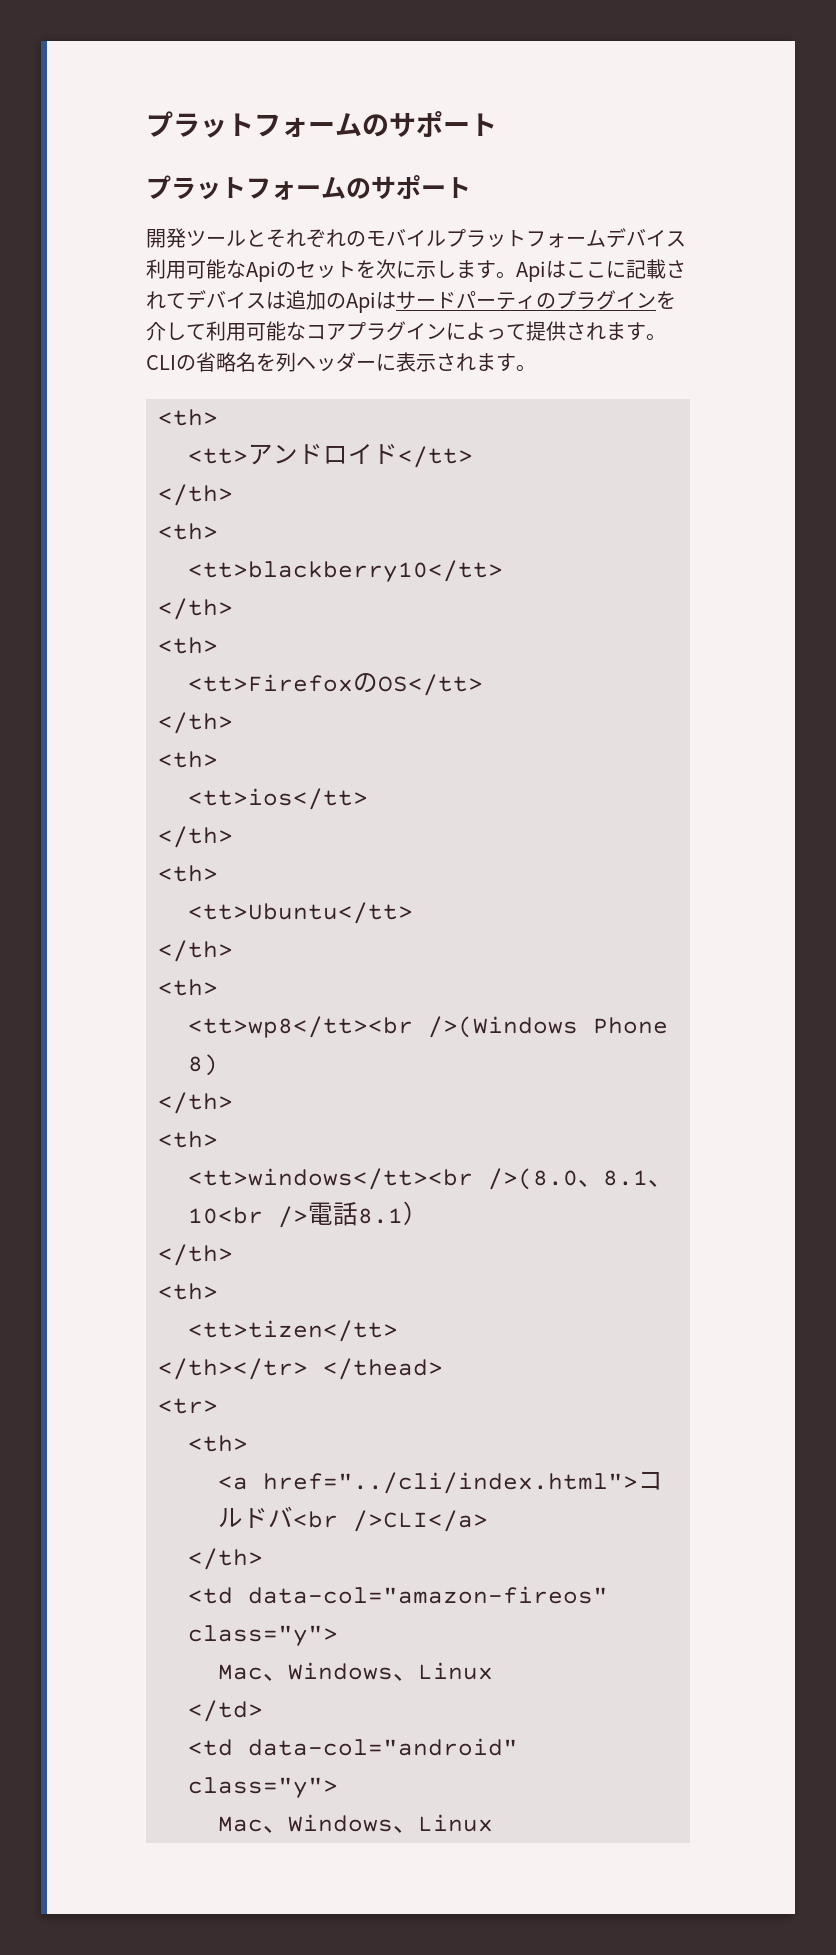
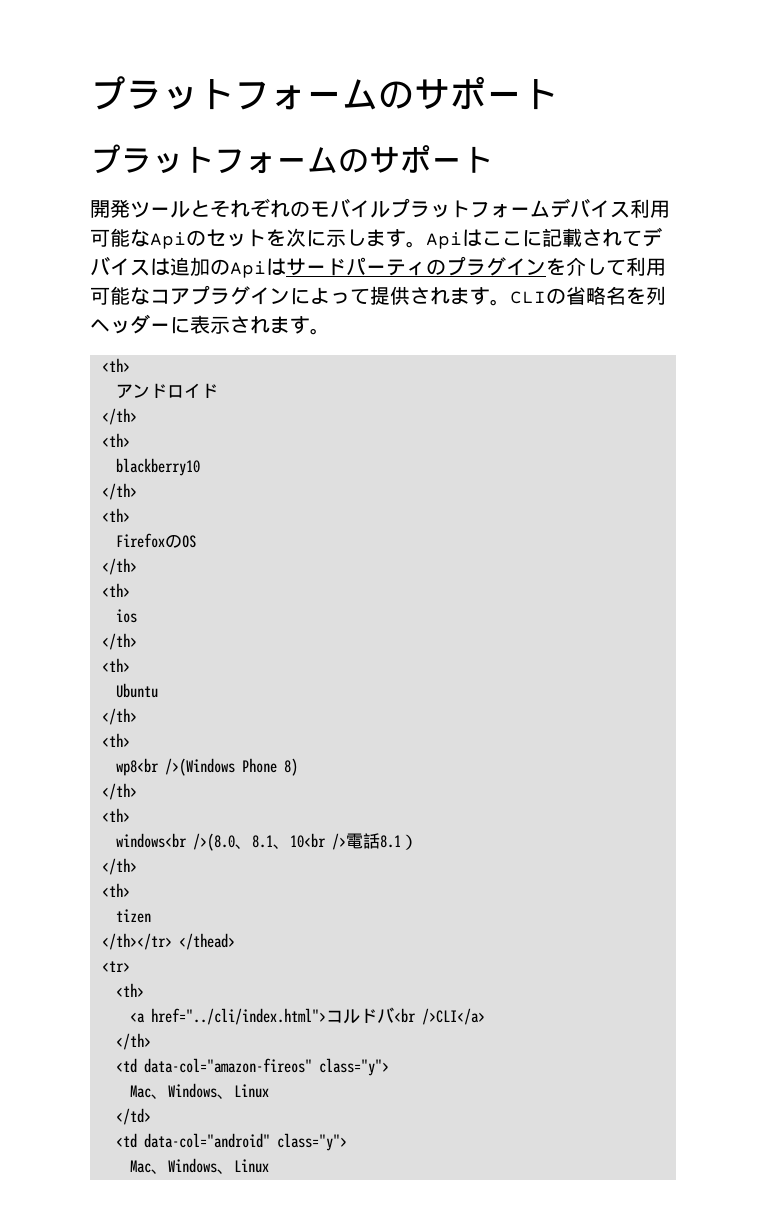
- <tt>アンドロイド</tt>
+ アンドロイド
  </th>
  <th>
- <tt>blackberry10</tt>
+ blackberry10
  </th>
  <th>
- <tt>FirefoxのOS</tt>
+ FirefoxのOS
  </th>
  <th>
- <tt>ios</tt>
+ ios
  </th>
  <th>
- <tt>Ubuntu</tt>
+ Ubuntu
  </th>
  <th>
- <tt>wp8</tt><br />(Windows Phone 8)
+ wp8<br />(Windows Phone 8)
- <tt>windows</tt><br />(8.0、8.1、10<br />電話8.1）
+ windows<br />(8.0、8.1、10<br />電話8.1）
- <tt>tizen</tt>
+ tizen

